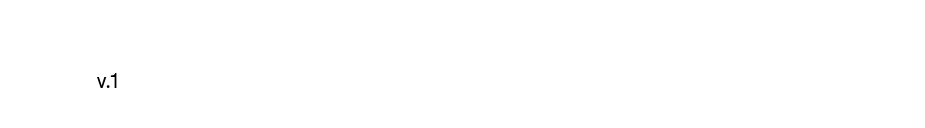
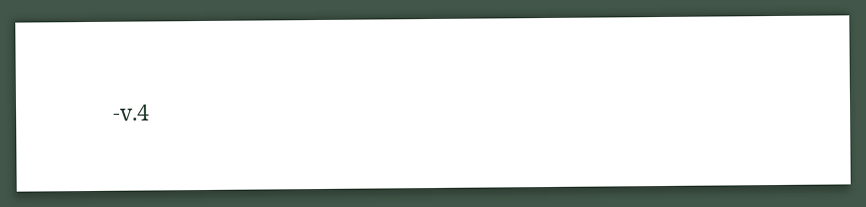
- v.1
+ -v.4

